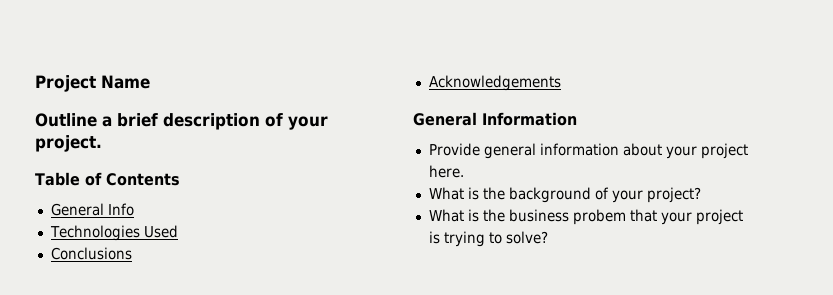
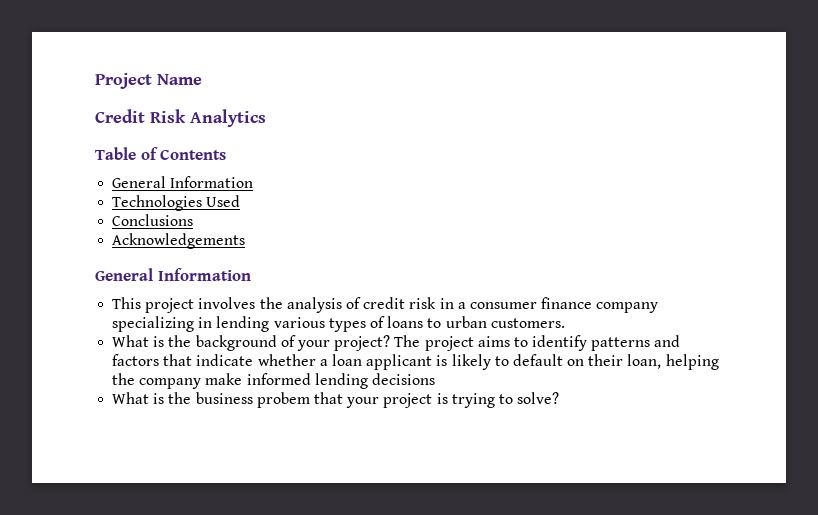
- Outline a brief description of your project.
+ Credit Risk Analytics
  Table of Contents
- General Info
+ General Information
- Provide general information about your project here.
+ This project involves the analysis of credit risk in a consumer finance company specializing in lending various types of loans to urban customers.
+ The project aims to identify patterns and factors that indicate whether a loan applicant is likely to default on their loan, helping the company make informed lending decisions

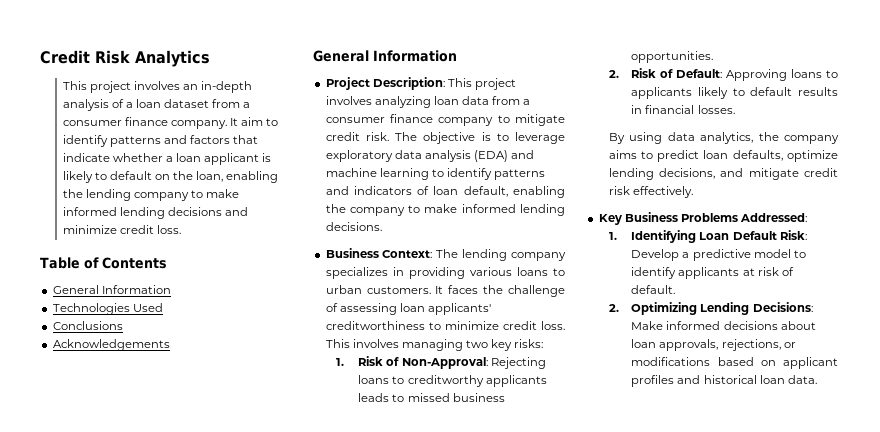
- Project Name
+ This project involves an in-depth analysis of a loan dataset from a consumer finance company. It aim to identify patterns and factors that indicate whether a loan applicant is likely to default on the loan, enabling the lending company to make informed lending decisions and minimize credit loss.
- This project involves the analysis of credit risk in a consumer finance company specializing in lending various types of loans to urban customers.
- What is the background of your project? The project aims to identify patterns and factors that indicate whether a loan applicant is likely to default on their loan, helping the company make informed lending decisions
- What is the business probem that your project is trying to solve?
+ Project Description: This project involves analyzing loan data from a consumer finance company to mitigate credit risk. The objective is to leverage exploratory data analysis (EDA) and machine learning to identify patterns and indicators of loan default, enabling the company to make informed lending decisions.
+ Business Context: The lending company specializes in providing various loans to urban customers. It faces the challenge of assessing loan applicants' creditworthiness to minimize credit loss. This involves managing two key risks:
+ 1. Risk of Non-Approval: Rejecting loans to creditworthy applicants leads to missed business opportunities.
+ 2. Risk of Default: Approving loans to applicants likely to default results in financial losses.
+ By using data analytics, the company aims to predict loan defaults, optimize lending decisions, and mitigate credit risk effectively.
+ Key Business Problems Addressed:
+ 1. Identifying Loan Default Risk: Develop a predictive model to identify applicants at risk of default.
+ 2. Optimizing Lending Decisions: Make informed decisions about loan approvals, rejections, or modifications based on applicant profiles and historical loan data.

